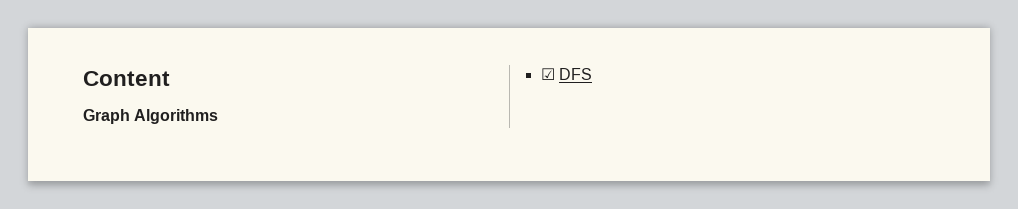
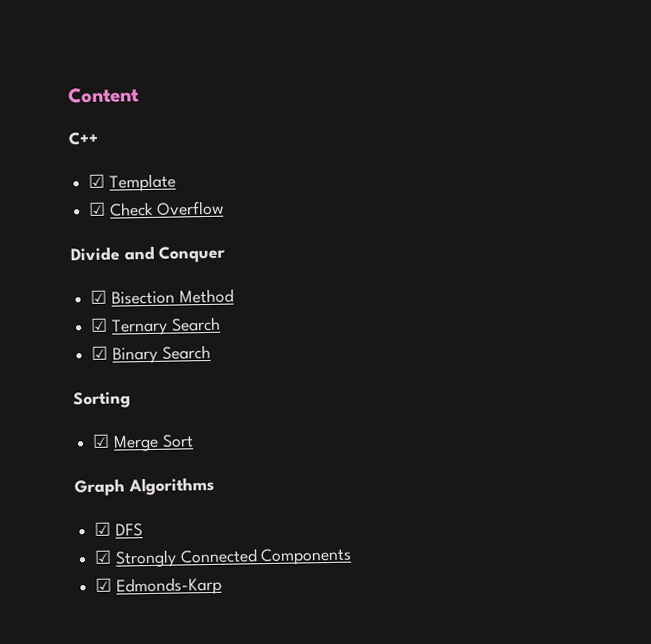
+ C++
+ ☑ Template
+ ☑ Check Overflow
+ Divide and Conquer
+ ☑ Bisection Method
+ ☑ Ternary Search
+ ☑ Binary Search
+ Sorting
+ ☑ Merge Sort
  Graph Algorithms
  ☑ DFS
+ ☑ Strongly Connected Components
+ ☑ Edmonds-Karp

